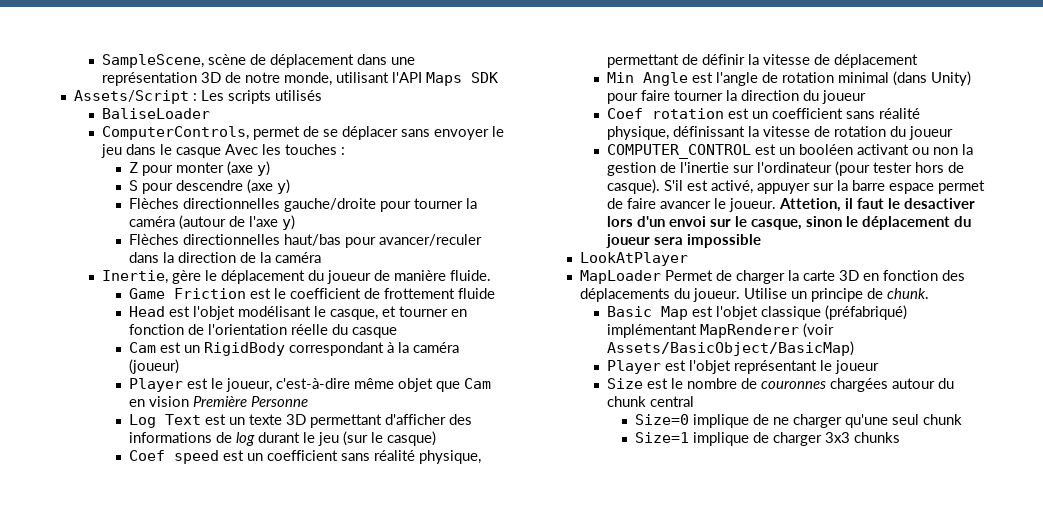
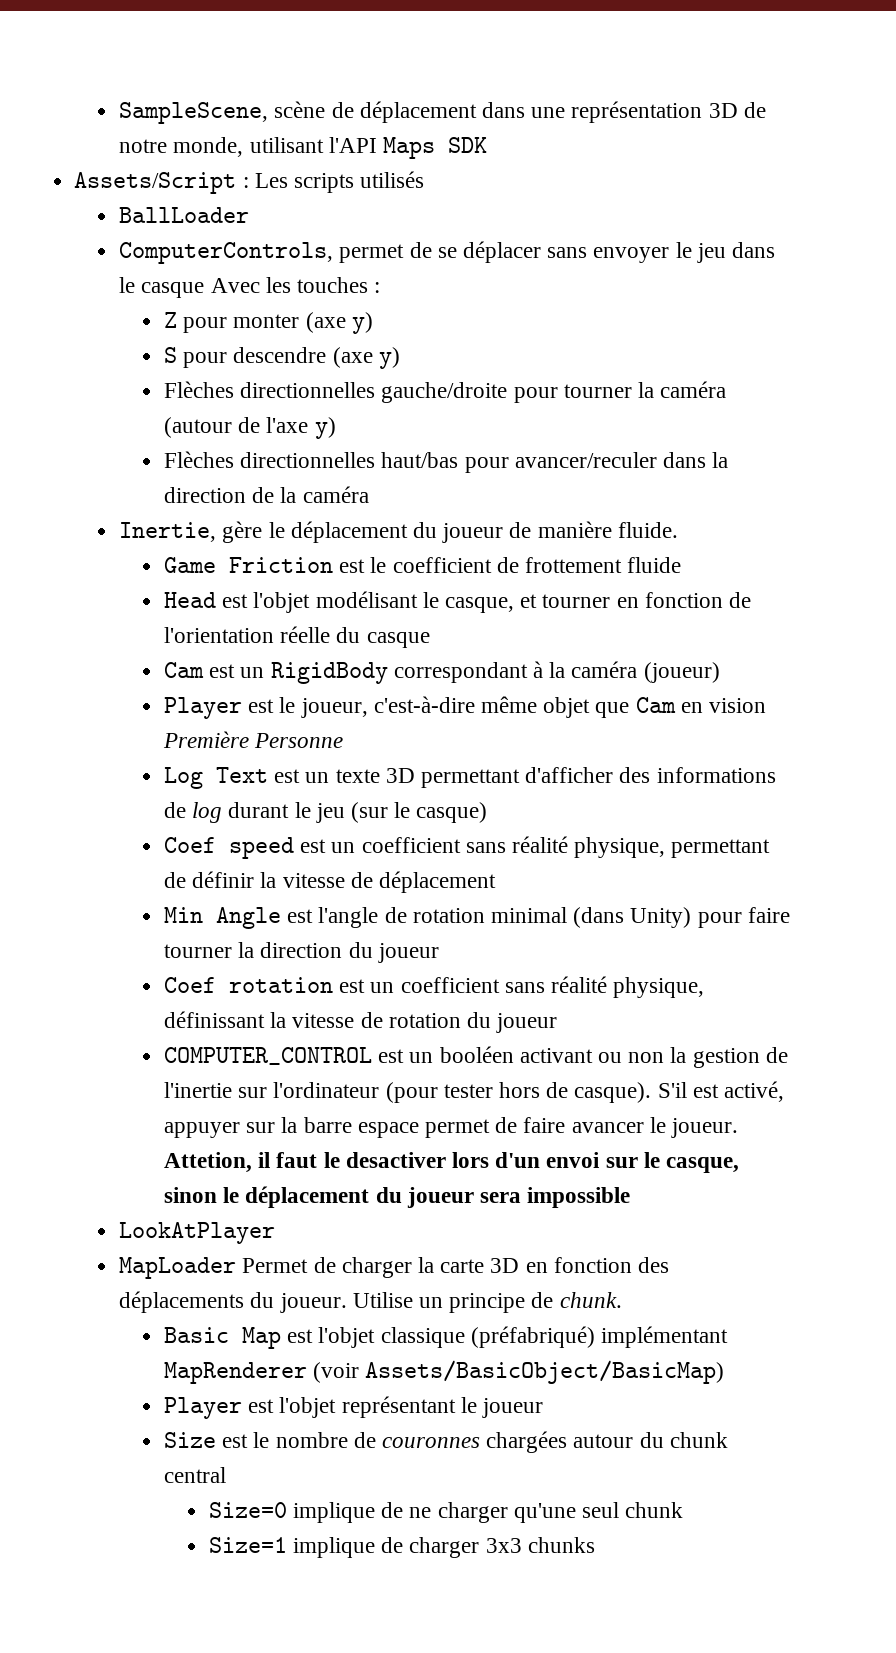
- BaliseLoader
+ BallLoader

